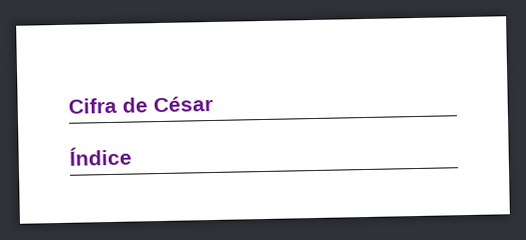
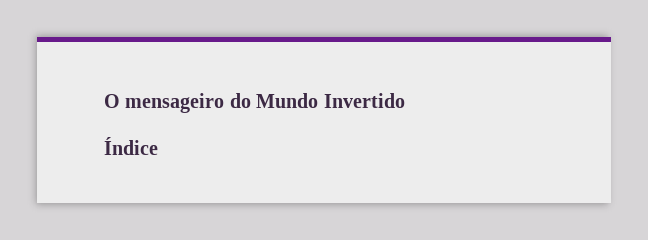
- Cifra de César
+ O mensageiro do Mundo Invertido

